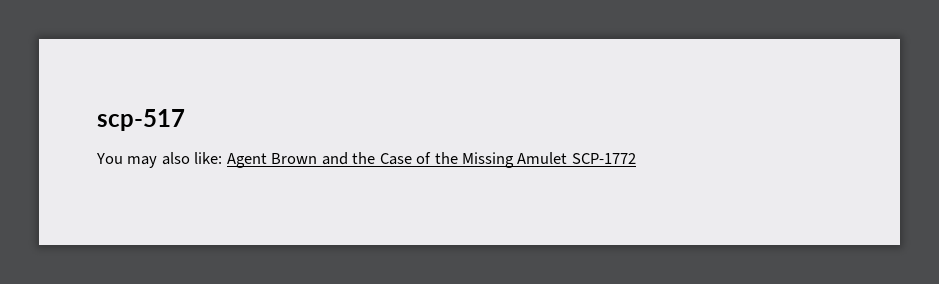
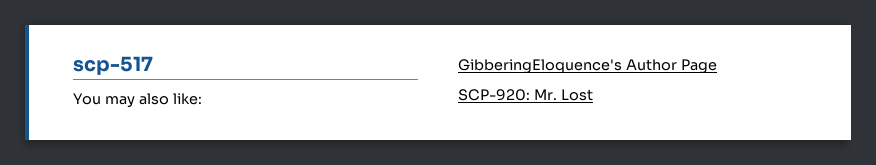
- You may also like: Agent Brown and the Case of the Missing Amulet SCP-1772
+ You may also like:
+ GibberingEloquence's Author Page
+ SCP-920: Mr. Lost

